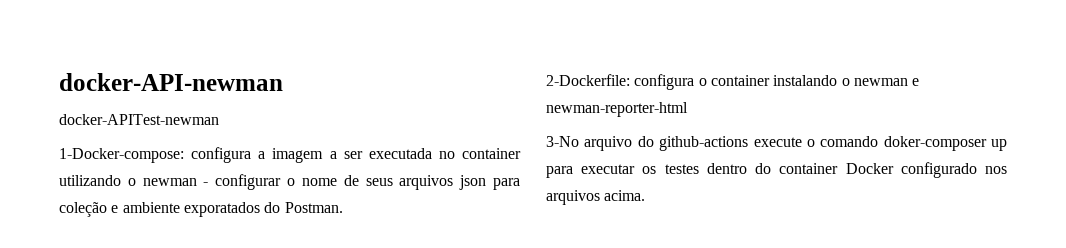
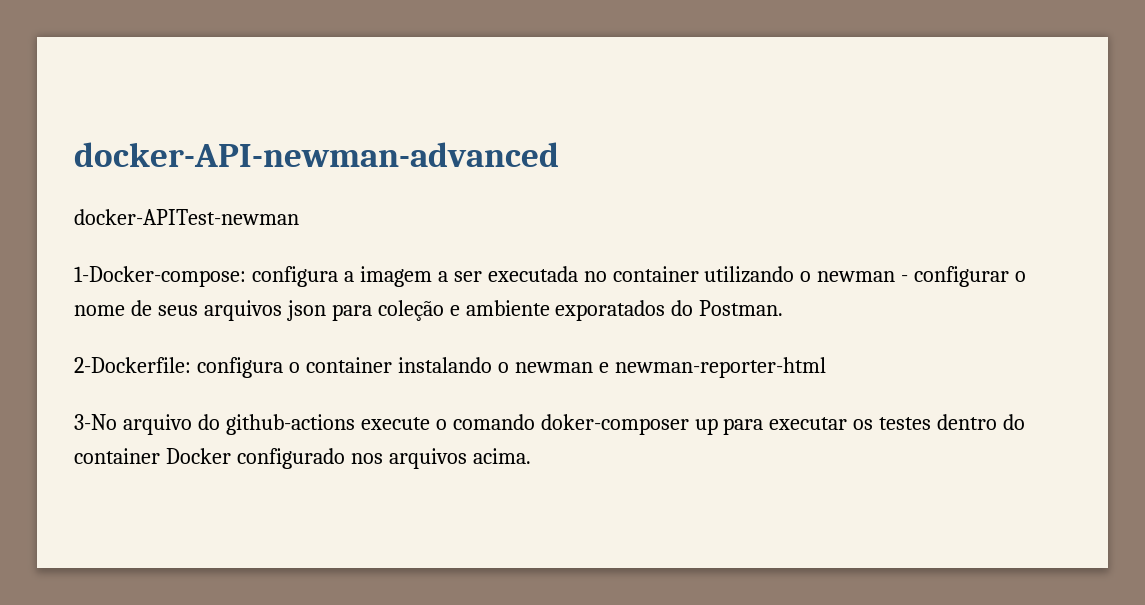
- docker-API-newman
+ docker-API-newman-advanced

